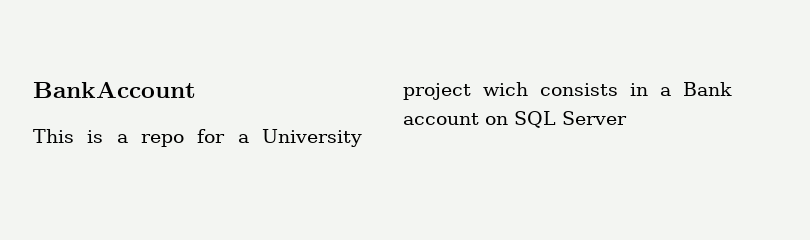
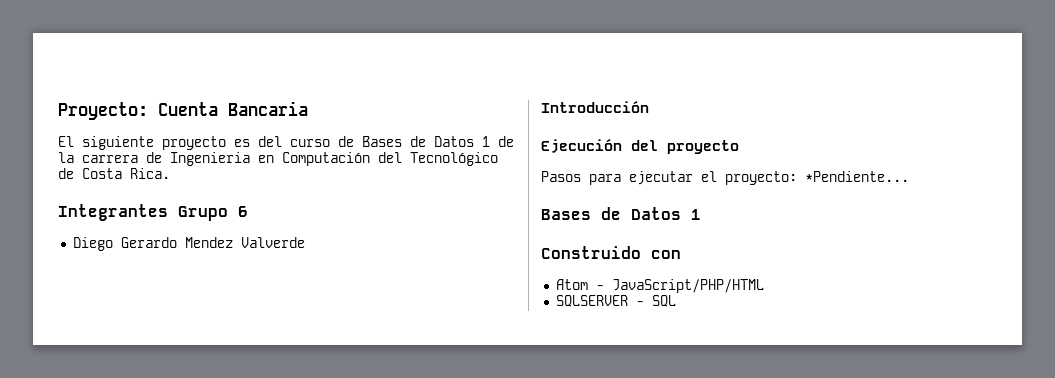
- BankAccount
- This is a repo for a University project wich consists in a Bank account on SQL Server
+ Proyecto: Cuenta Bancaria
+ El siguiente proyecto es del curso de Bases de Datos 1 de la carrera de Ingenieria en Computación del Tecnológico de Costa Rica.
+ Integrantes Grupo 6
+ Diego Gerardo Mendez Valverde
+ Introducción
+ Ejecución del proyecto
+ Pasos para ejecutar el proyecto: *Pendiente...
+ Bases de Datos 1
+ Construido con
+ Atom - JavaScript/PHP/HTML
+ SQLSERVER - SQL

